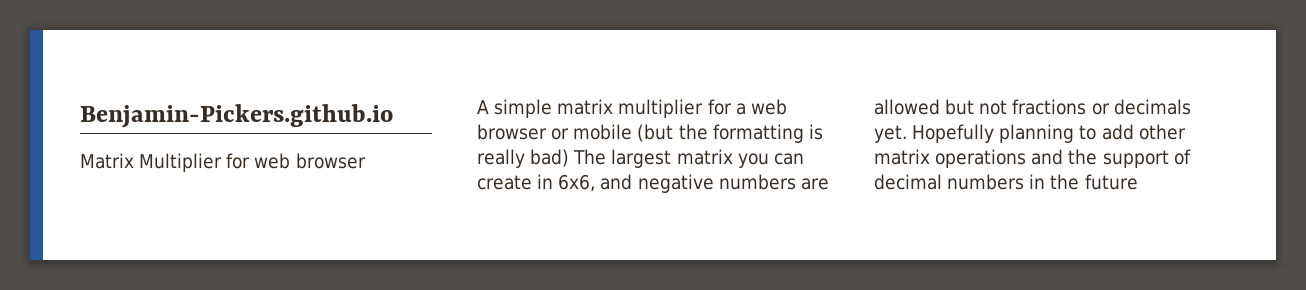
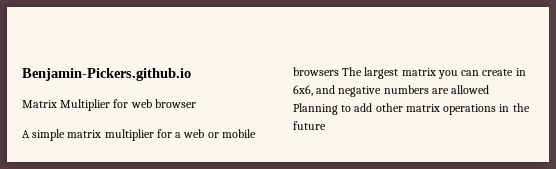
- A simple matrix multiplier for a web browser or mobile (but the formatting is really bad) The largest matrix you can create in 6x6, and negative numbers are allowed but not fractions or decimals yet. Hopefully planning to add other matrix operations and the support of decimal numbers in the future
+ A simple matrix multiplier for a web or mobile browsers The largest matrix you can create in 6x6, and negative numbers are allowed Planning to add other matrix operations in the future

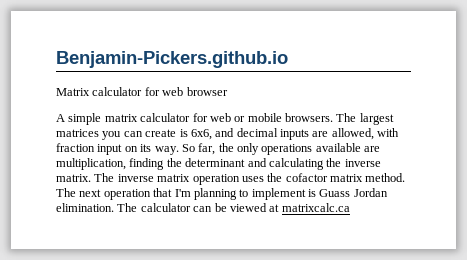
- Matrix Multiplier for web browser
+ Matrix calculator for web browser
- A simple matrix multiplier for a web or mobile browsers The largest matrix you can create in 6x6, and negative numbers are allowed Planning to add other matrix operations in the future
+ A simple matrix calculator for web or mobile browsers. The largest matrices you can create is 6x6, and decimal inputs are allowed, with fraction input on its way. So far, the only operations available are multiplication, finding the determinant and calculating the inverse matrix. The inverse matrix operation uses the cofactor matrix method. The next operation that I'm planning to implement is Guass Jordan elimination. The calculator can be viewed at matrixcalc.ca

